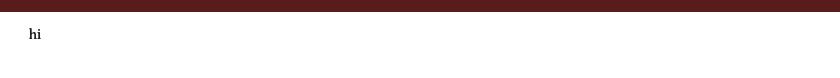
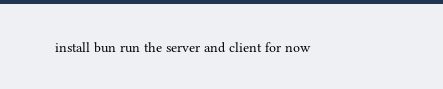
- hi
+ install bun run the server and client for now

